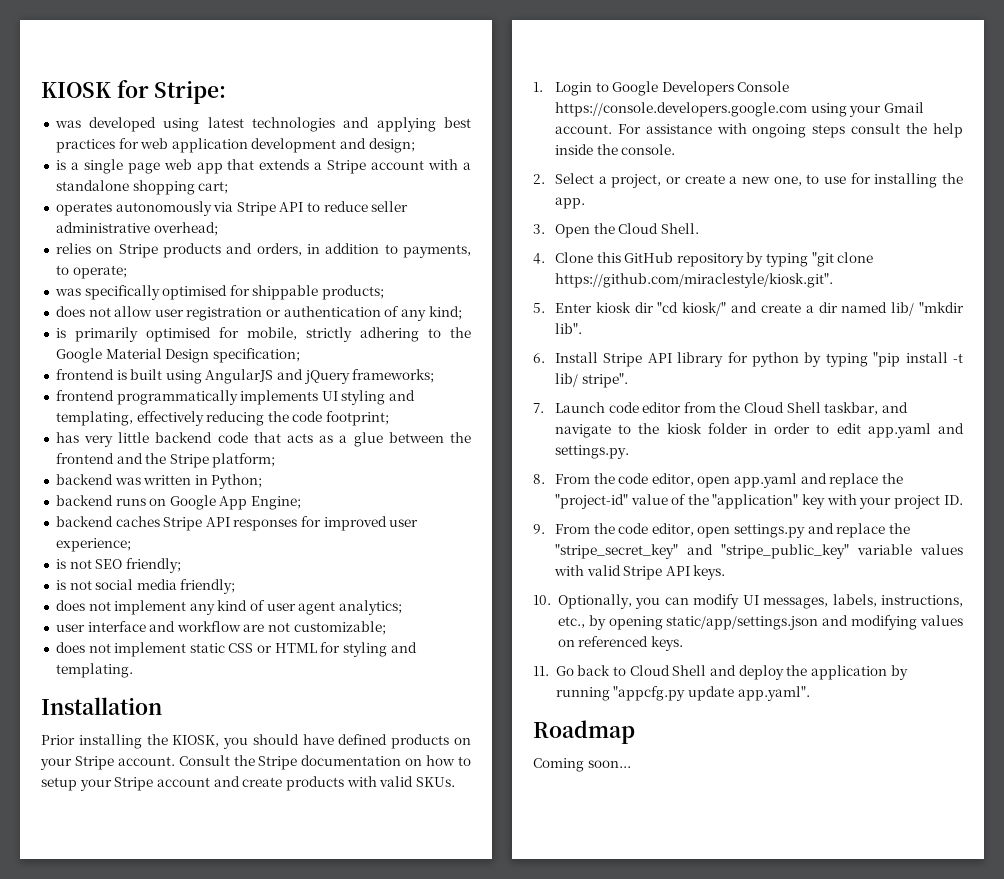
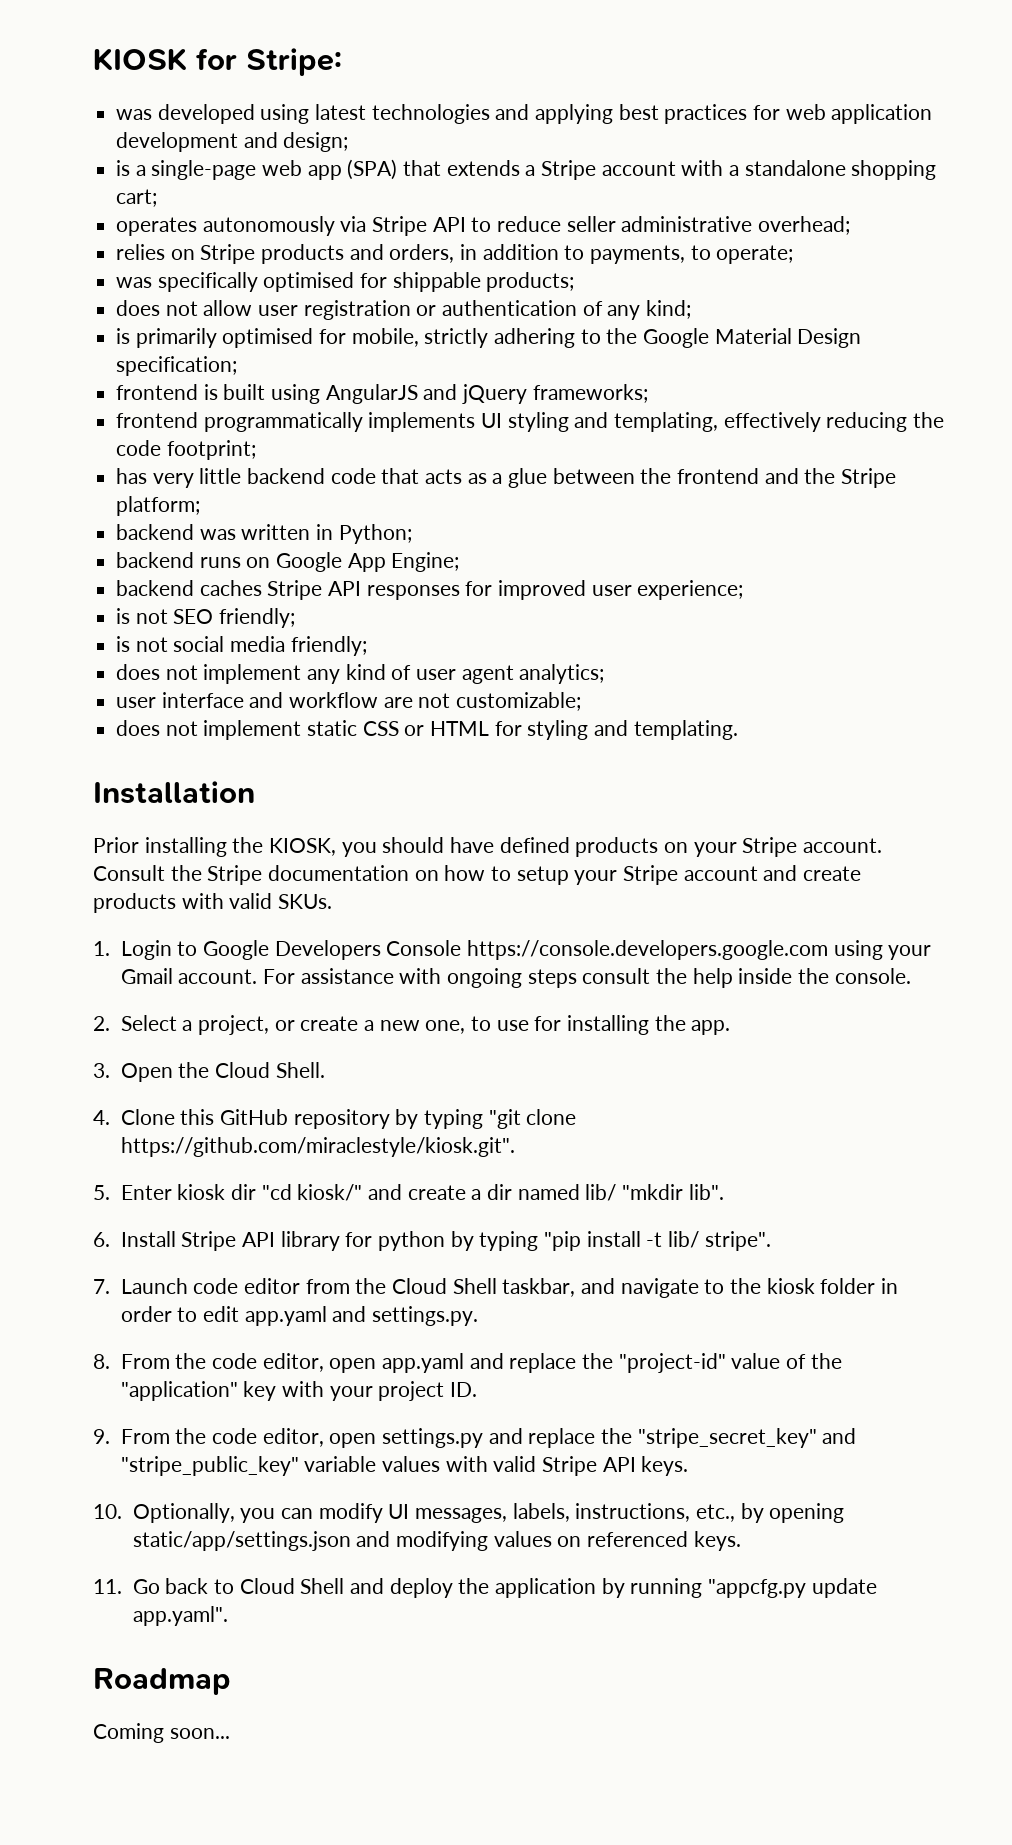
- is a single page web app that extends a Stripe account with a standalone shopping cart;
+ is a single-page web app (SPA) that extends a Stripe account with a standalone shopping cart;

